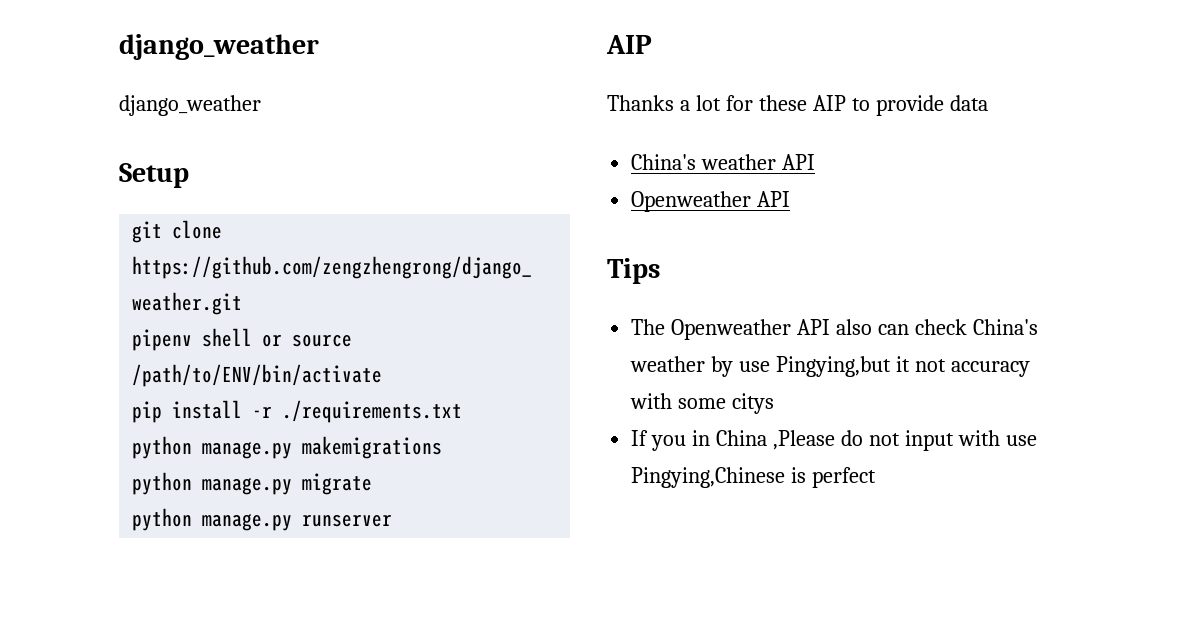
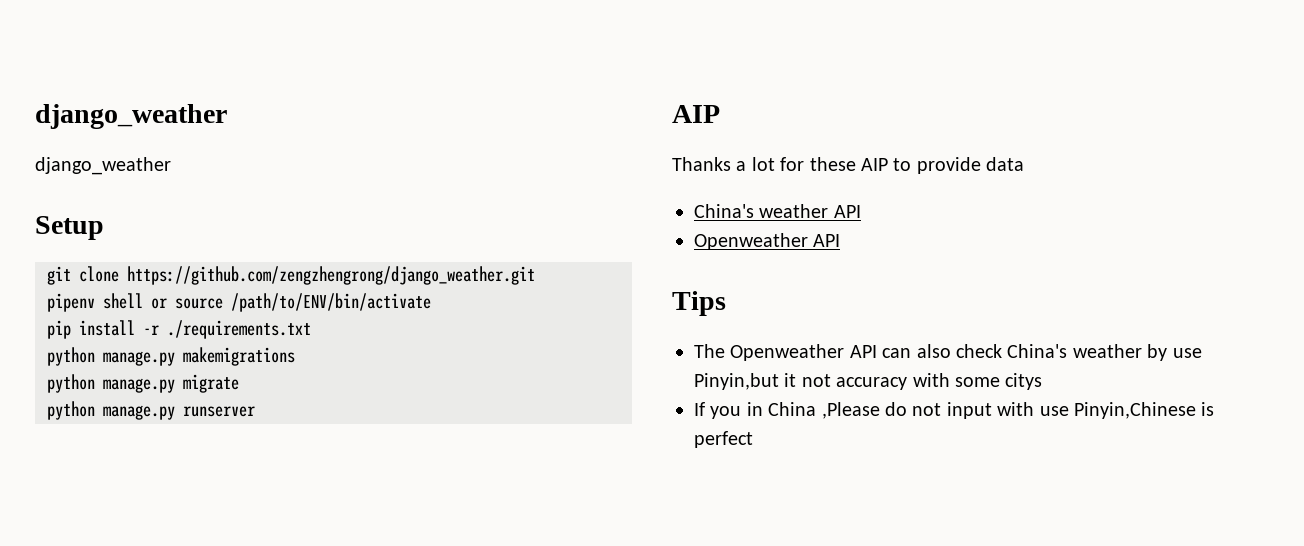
- The Openweather API also can check China's weather by use Pingying,but it not accuracy with some citys
+ The Openweather API can also check China's weather by use Pinyin,but it not accuracy with some citys
- If you in China ,Please do not input with use Pingying,Chinese is perfect
+ If you in China ,Please do not input with use Pinyin,Chinese is perfect

